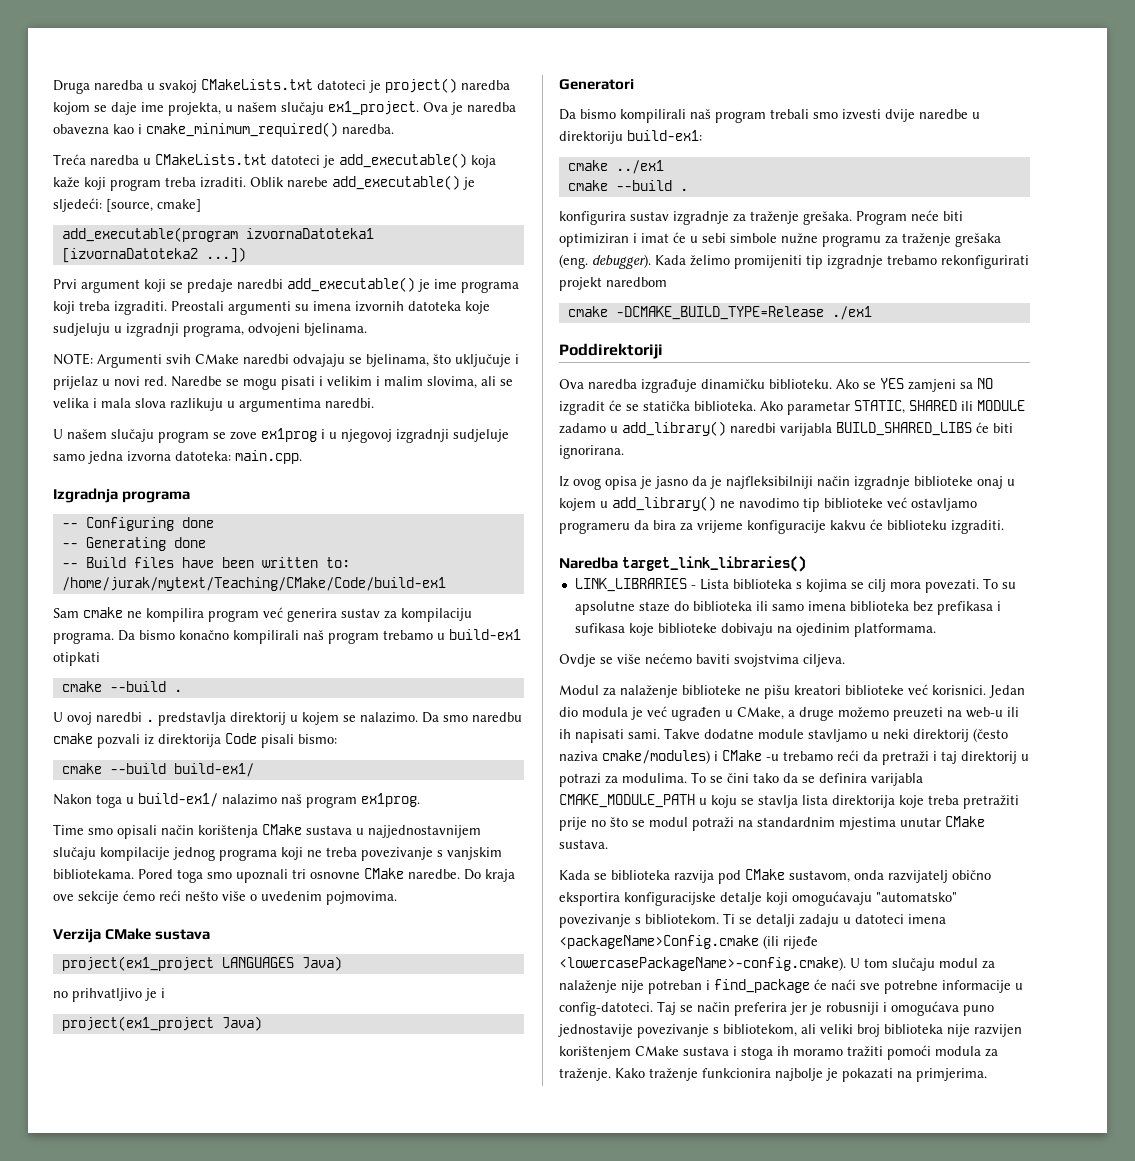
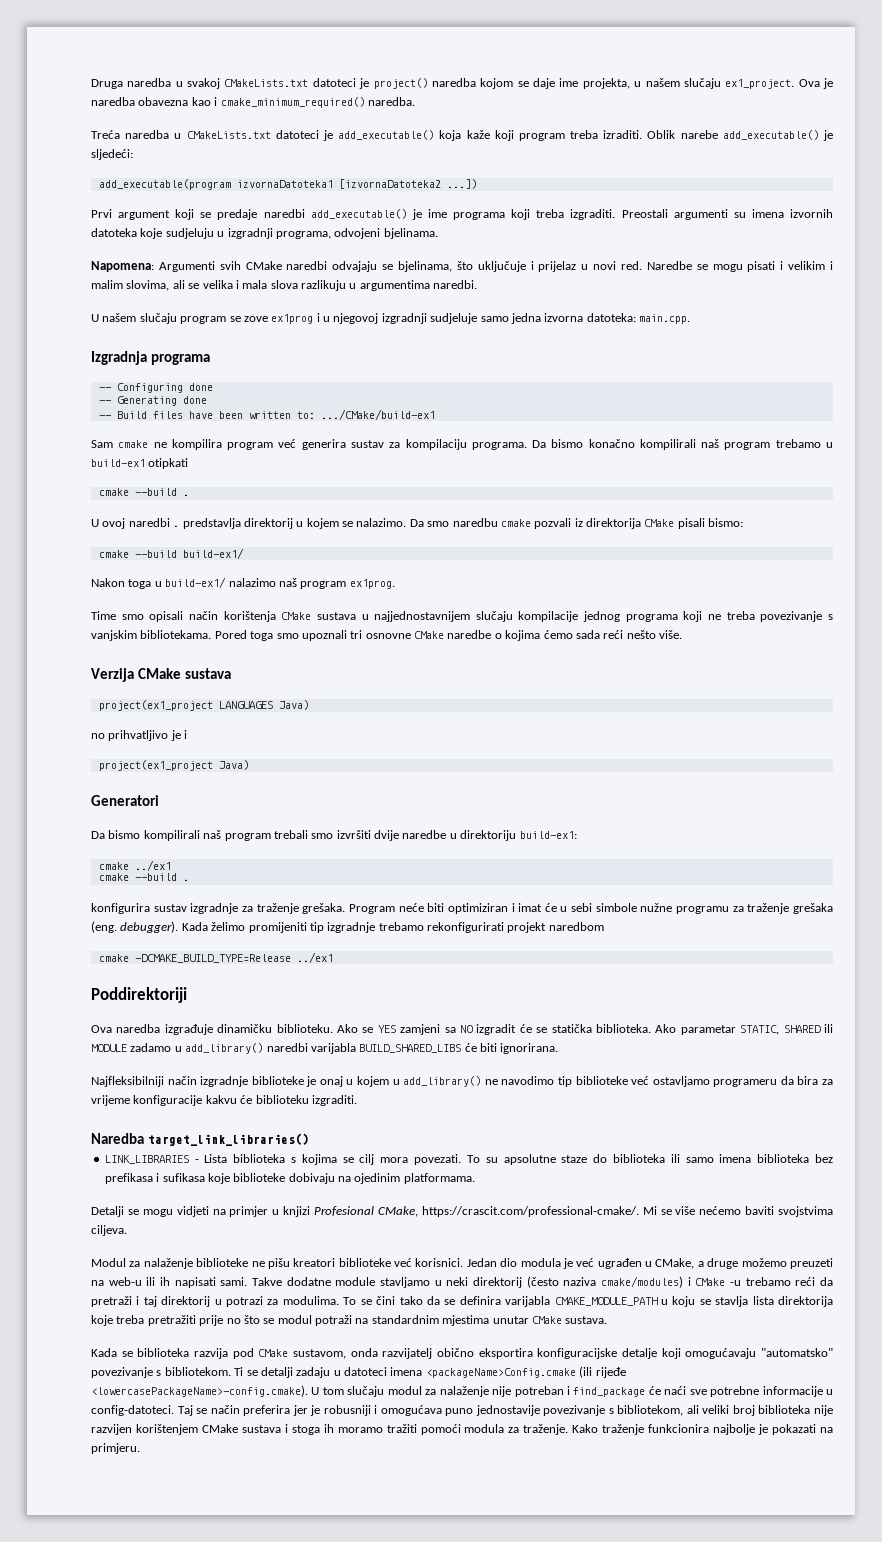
- Oblik narebe add_executable() je sljedeći: [source, cmake]
+ Oblik narebe add_executable() je sljedeći:
- NOTE: Argumenti svih CMake naredbi odvajaju se bjelinama, što uključuje i prijelaz u novi red.
+ Napomena: Argumenti svih CMake naredbi odvajaju se bjelinama, što uključuje i prijelaz u novi red.
- -- Build files have been written to: /home/jurak/mytext/Teaching/CMake/Code/build-ex1
+ -- Build files have been written to: .../CMake/build-ex1
- Da smo naredbu cmake pozvali iz direktorija Code pisali bismo:
+ Da smo naredbu cmake pozvali iz direktorija CMake pisali bismo:
- Pored toga smo upoznali tri osnovne CMake naredbe. Do kraja ove sekcije ćemo reći nešto više o uvedenim pojmovima.
+ Pored toga smo upoznali tri osnovne CMake naredbe o kojima ćemo sada reći nešto više.
- Da bismo kompilirali naš program trebali smo izvesti dvije naredbe u direktoriju build-ex1:
+ Da bismo kompilirali naš program trebali smo izvršiti dvije naredbe u direktoriju build-ex1:
- cmake -DCMAKE_BUILD_TYPE=Release ./ex1
+ cmake -DCMAKE_BUILD_TYPE=Release ../ex1
- Iz ovog opisa je jasno da je najfleksibilniji način izgradnje biblioteke onaj u kojem u add_library() ne navodimo tip biblioteke već ostavljamo programeru da bira za vrijeme konfiguracije kakvu će biblioteku izgraditi.
+ Najfleksibilniji način izgradnje biblioteke je onaj u kojem u add_library() ne navodimo tip biblioteke već ostavljamo programeru da bira za vrijeme konfiguracije kakvu će biblioteku izgraditi.
- Ovdje se više nećemo baviti svojstvima ciljeva.
+ Detalji se mogu vidjeti na primjer u knjizi Profesional CMake, https://crascit.com/professional-cmake/. Mi se više nećemo baviti svojstvima ciljeva.
- Kako traženje funkcionira najbolje je pokazati na primjerima.
+ Kako traženje funkcionira najbolje je pokazati na primjeru.

